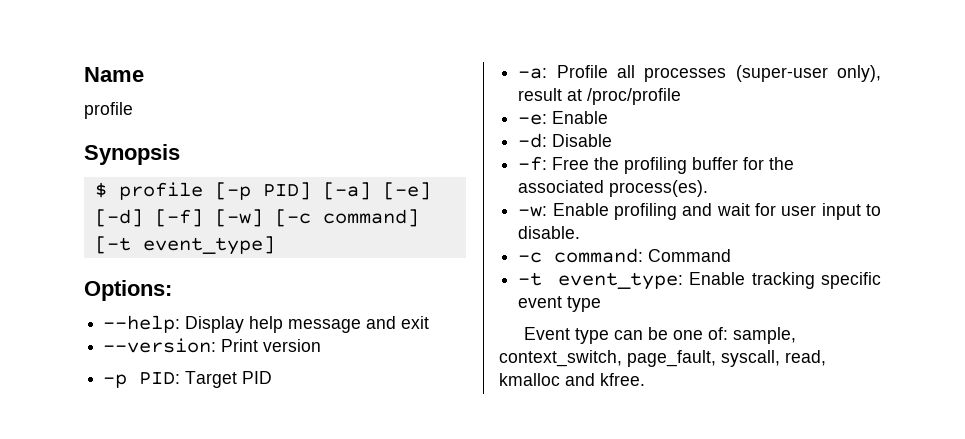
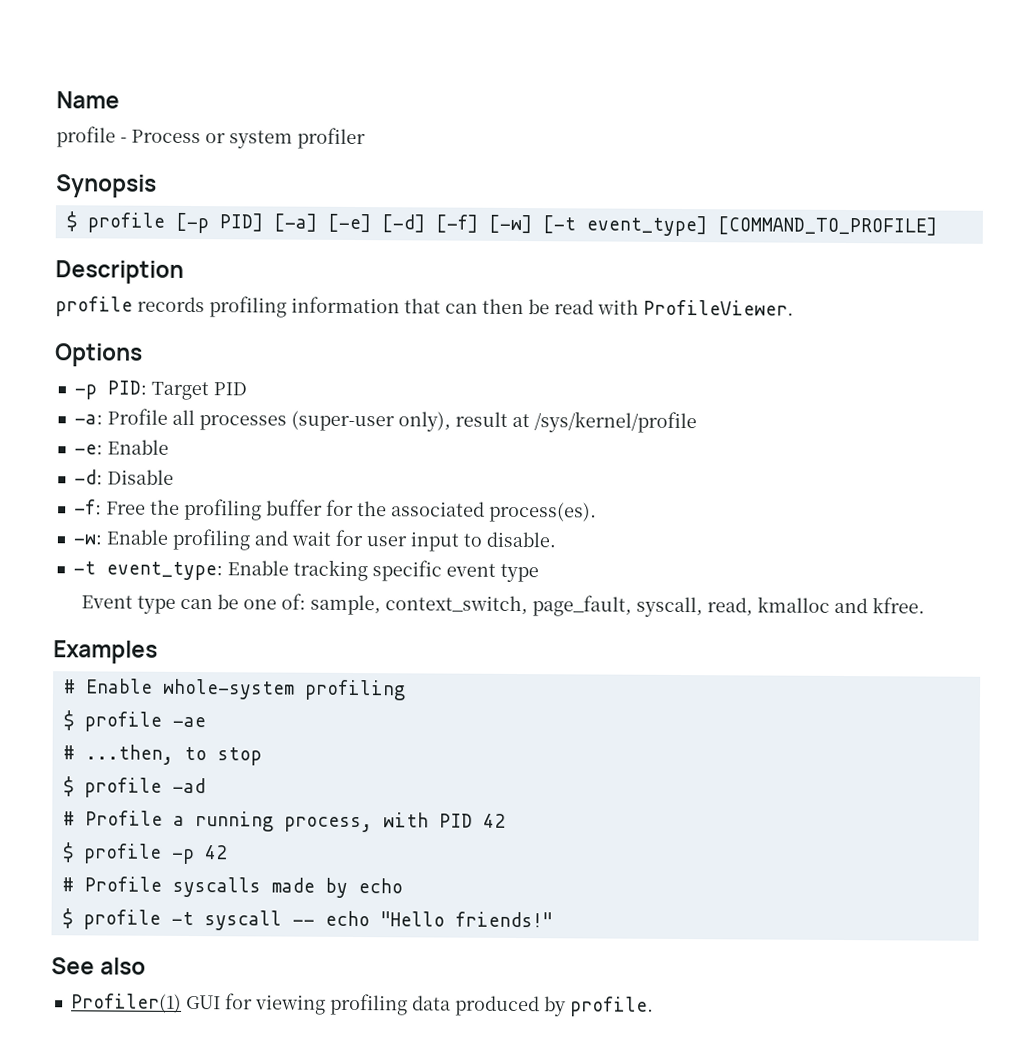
  Name
- profile
+ profile - Process or system profiler
- $ profile [-p PID] [-a] [-e] [-d] [-f] [-w] [-c command] [-t event_type]
- Options:
- --help: Display help message and exit
- --version: Print version
+ $ profile [-p PID] [-a] [-e] [-d] [-f] [-w] [-t event_type] [COMMAND_TO_PROFILE]
+ Description
+ profile records profiling information that can then be read with ProfileViewer.
+ Options
- -a: Profile all processes (super-user only), result at /proc/profile
+ -a: Profile all processes (super-user only), result at /sys/kernel/profile
- -c command: Command
+ Examples
+ # Enable whole-system profiling
+ $ profile -ae
+ # ...then, to stop
+ $ profile -ad
+ # Profile a running process, with PID 42
+ $ profile -p 42
+ # Profile syscalls made by echo
+ $ profile -t syscall -- echo "Hello friends!"
+ See also
+ Profiler(1) GUI for viewing profiling data produced by profile.

